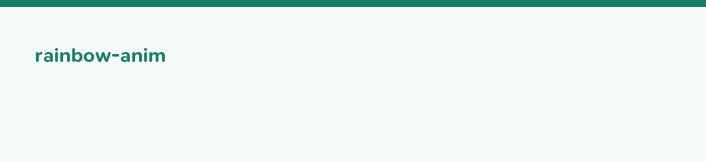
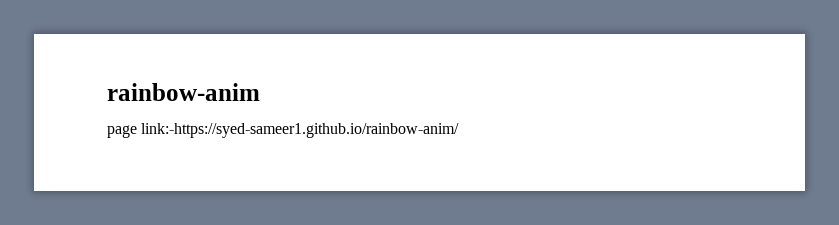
+ page link:-https://syed-sameer1.github.io/rainbow-anim/

